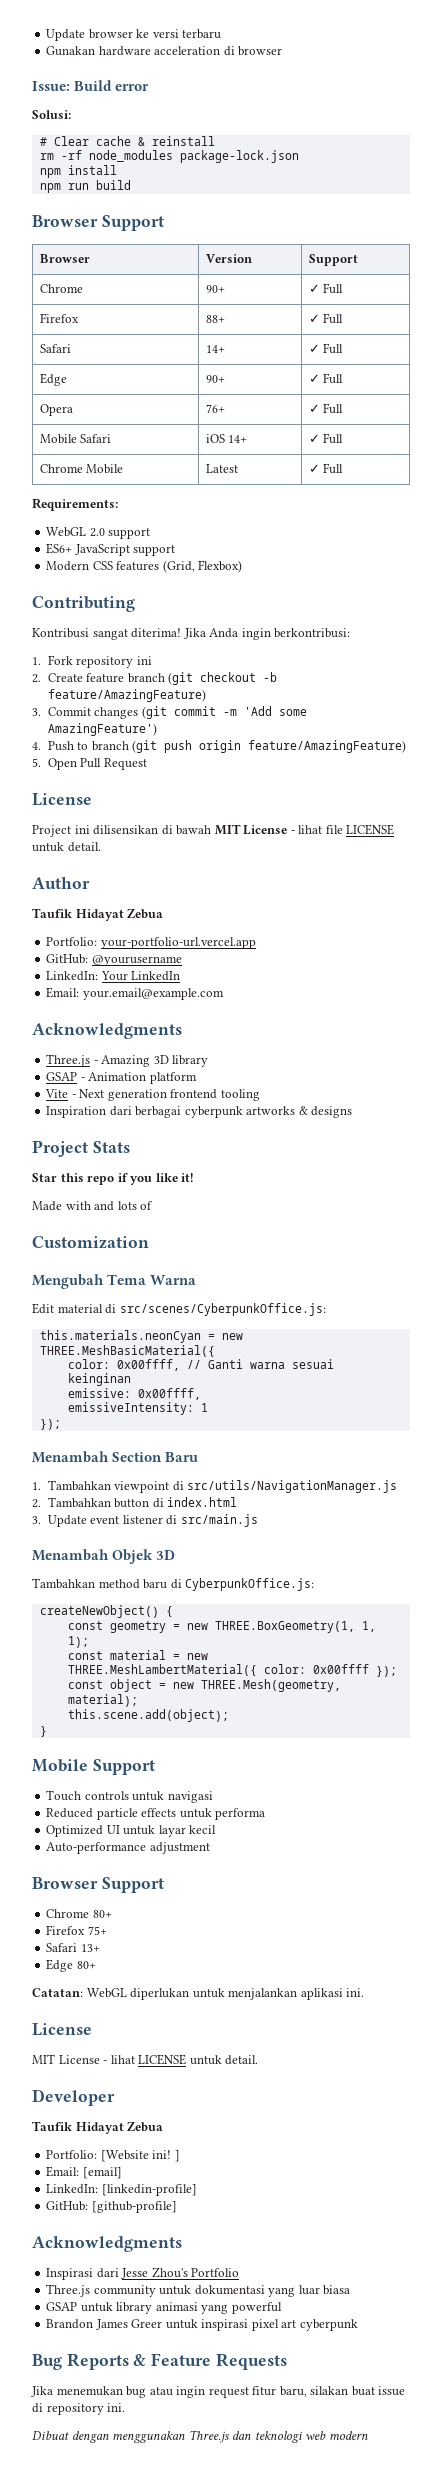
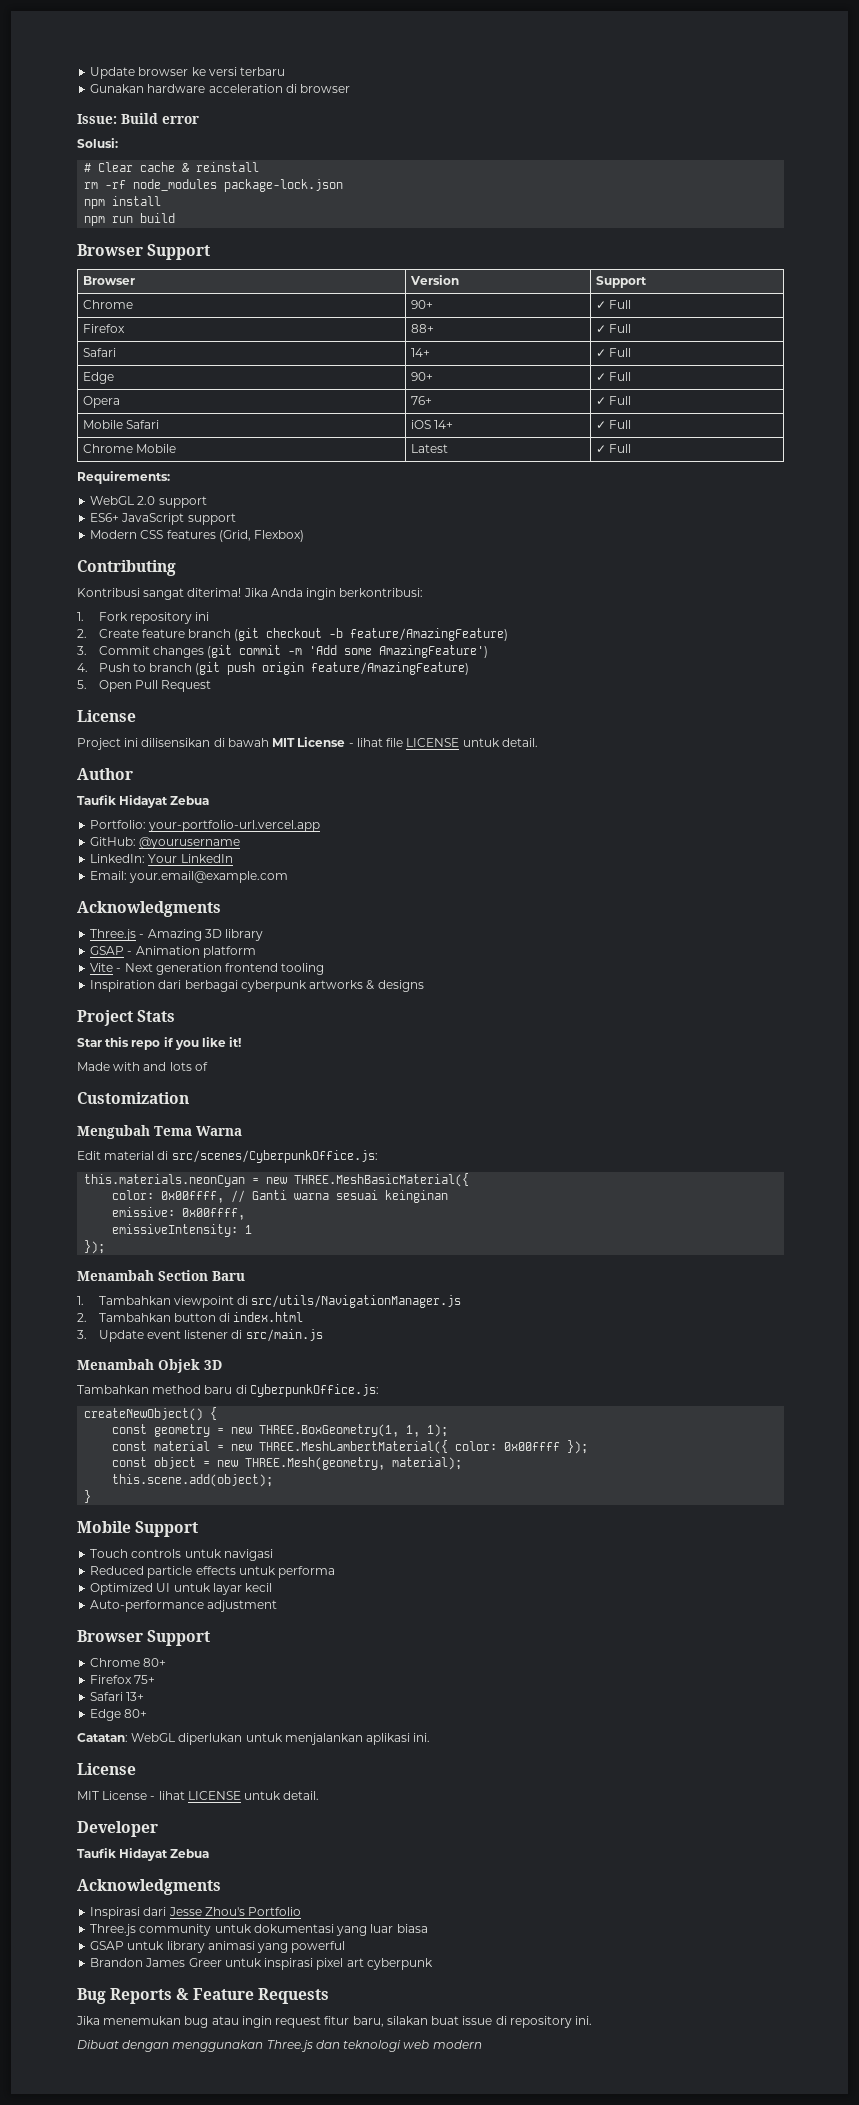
- Portfolio: [Website ini! ]
- Email: [email]
- LinkedIn: [linkedin-profile]
- GitHub: [github-profile]

